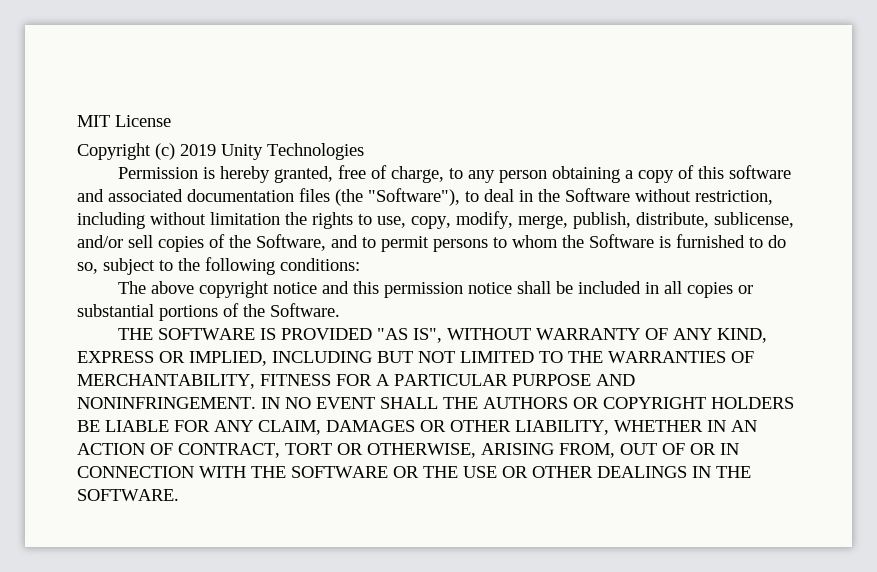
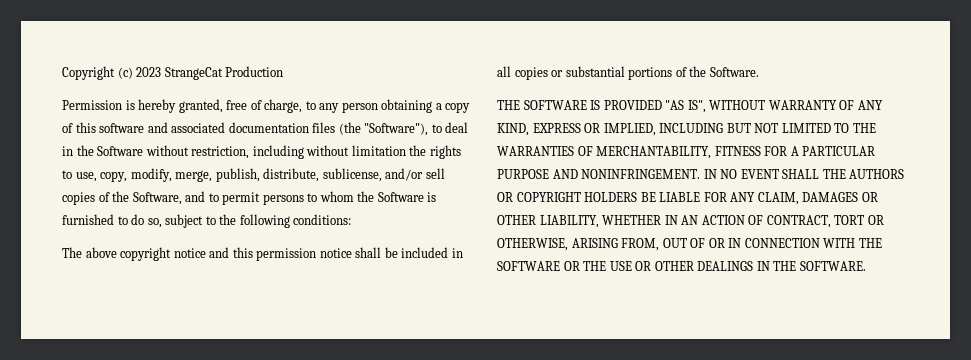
- MIT License
- Copyright (c) 2019 Unity Technologies
+ Copyright (c) 2023 StrangeCat Production

